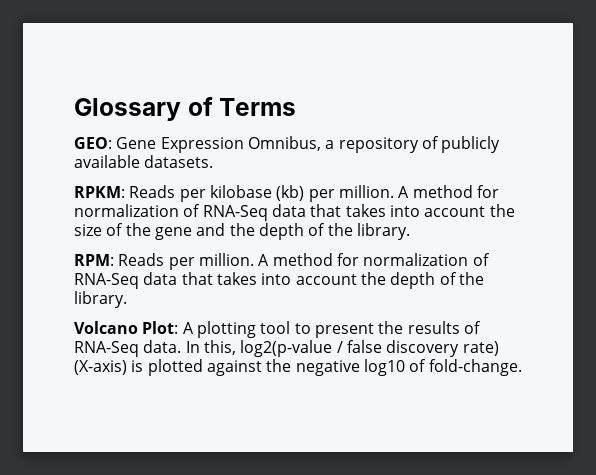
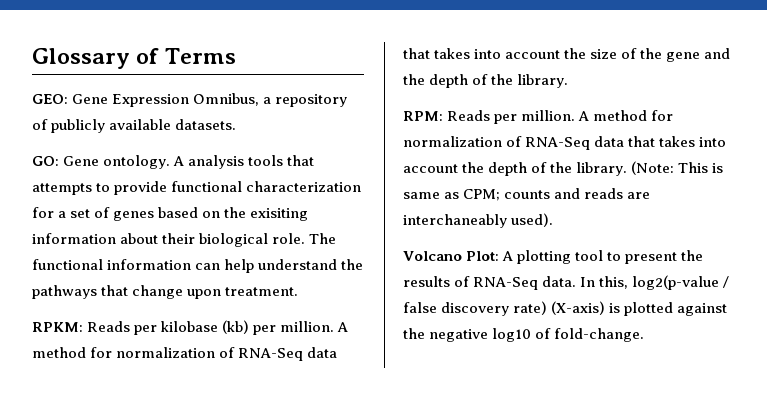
+ GO: Gene ontology. A analysis tools that attempts to provide functional characterization for a set of genes based on the exisiting information about their biological role. The functional information can help understand the pathways that change upon treatment.
+ (Note: This is same as CPM; counts and reads are interchaneably used).

